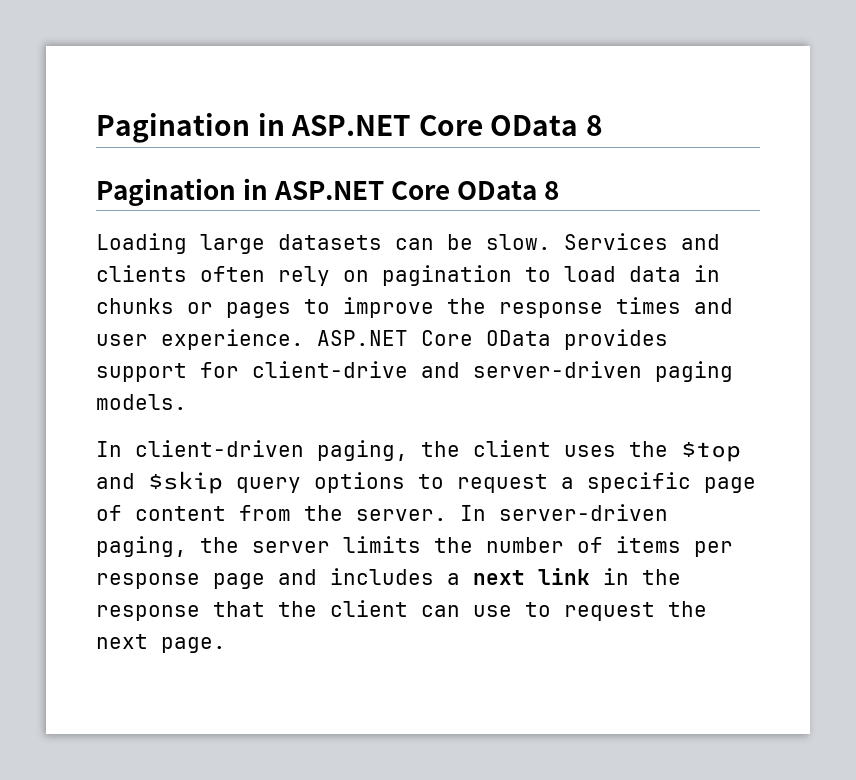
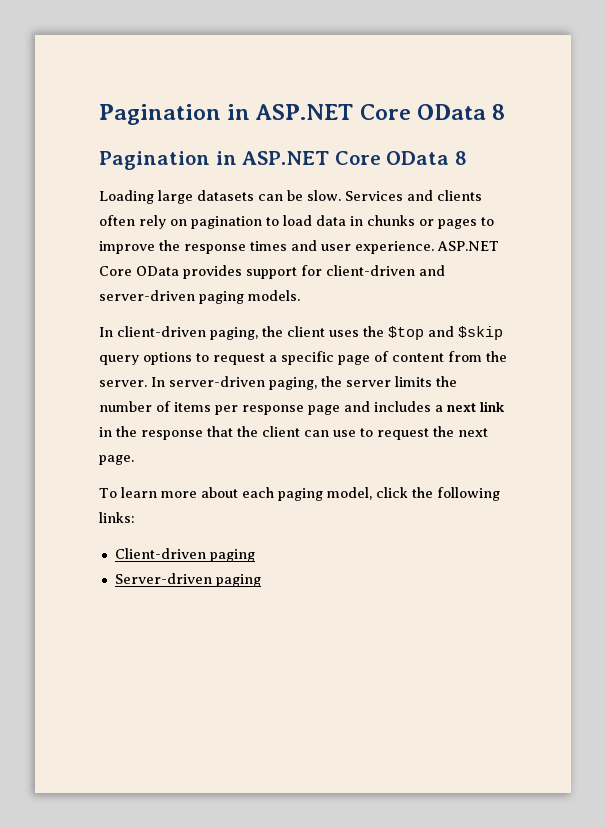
- ASP.NET Core OData provides support for client-drive and server-driven paging models.
+ ASP.NET Core OData provides support for client-driven and server-driven paging models.
+ To learn more about each paging model, click the following links:
+ Client-driven paging
+ Server-driven paging

